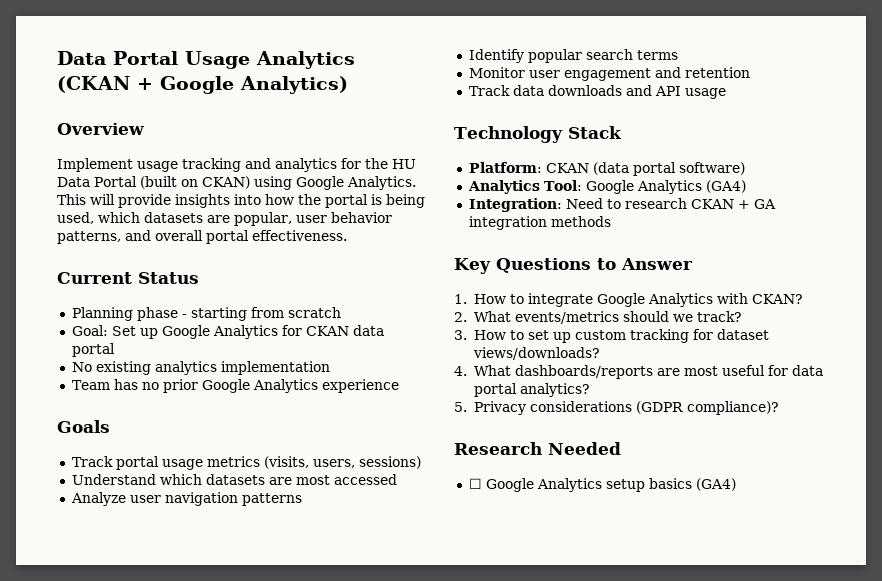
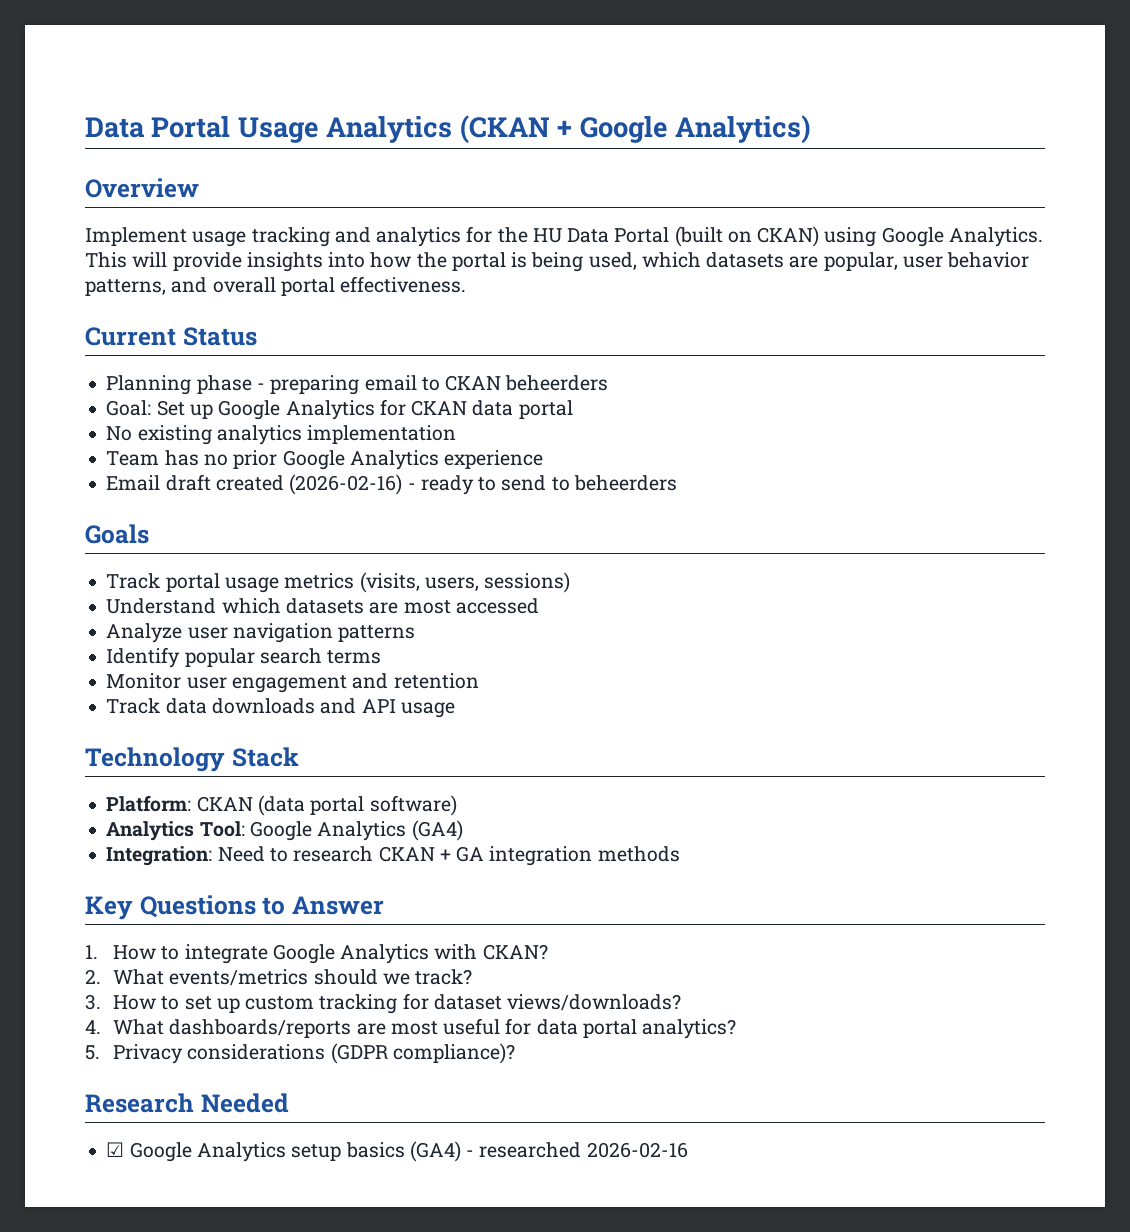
- Planning phase - starting from scratch
+ Planning phase - preparing email to CKAN beheerders
+ Email draft created (2026-02-16) - ready to send to beheerders
- ☐ Google Analytics setup basics (GA4)
+ ☑ Google Analytics setup basics (GA4) - researched 2026-02-16

